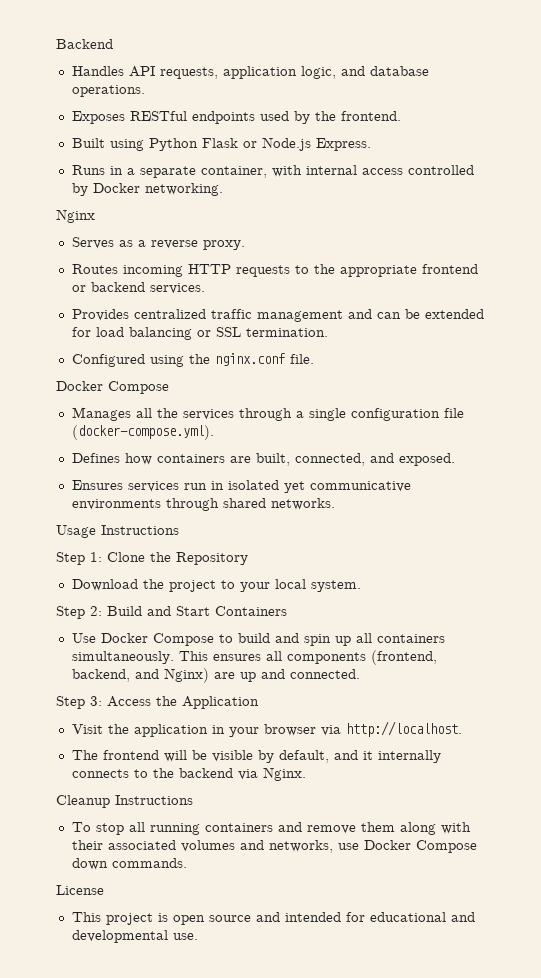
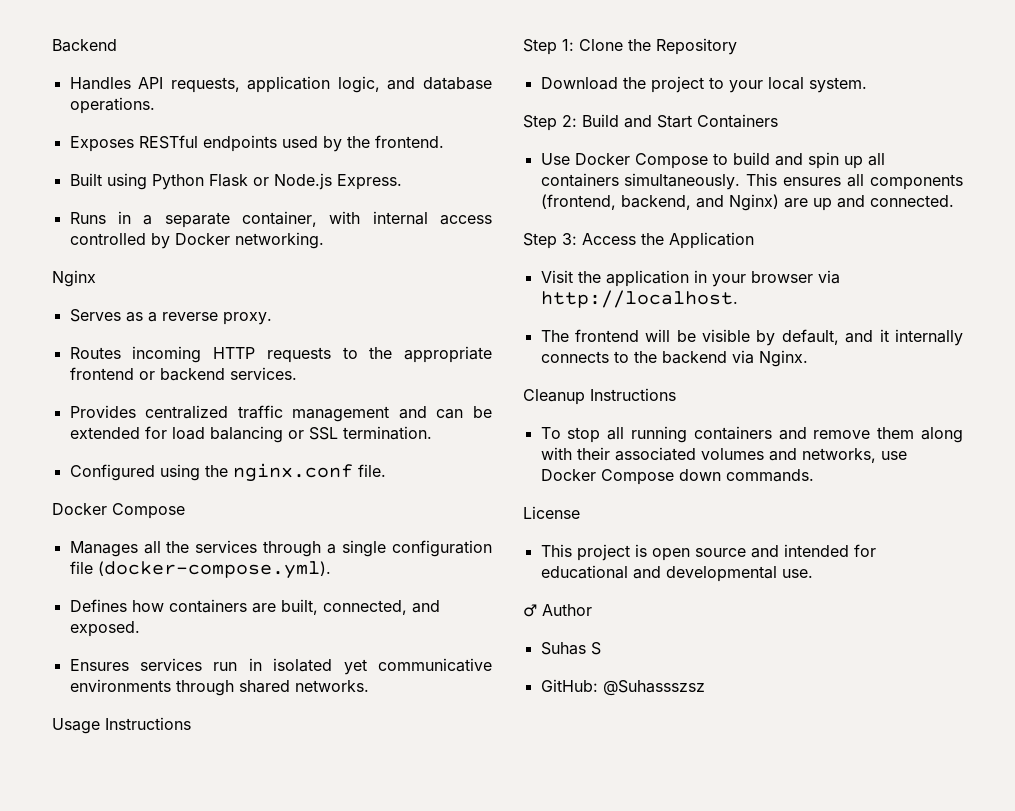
+ ♂ Author
+ Suhas S
+ GitHub: @Suhassszsz

